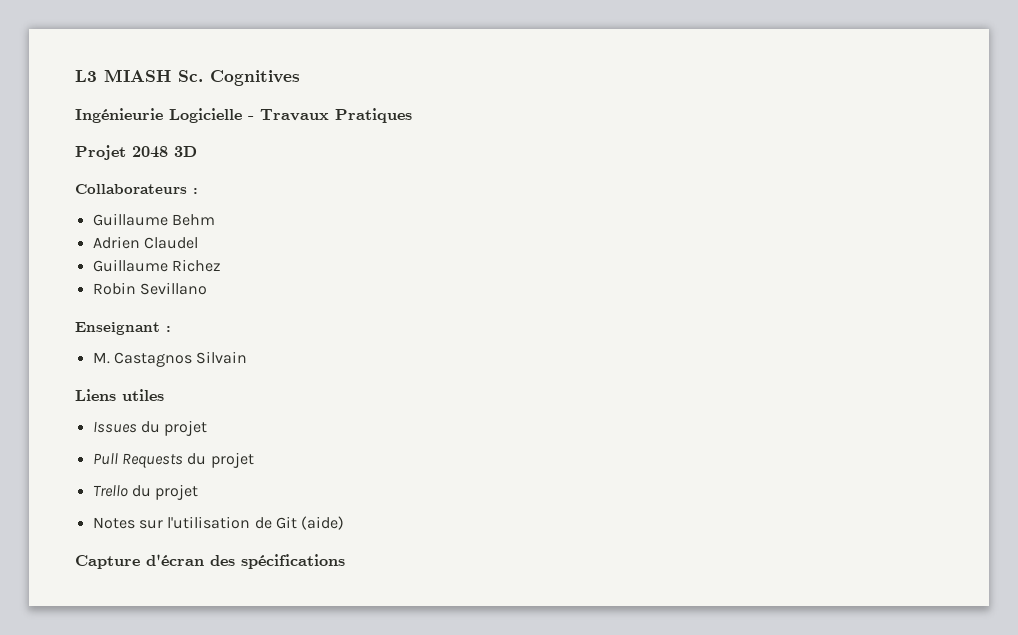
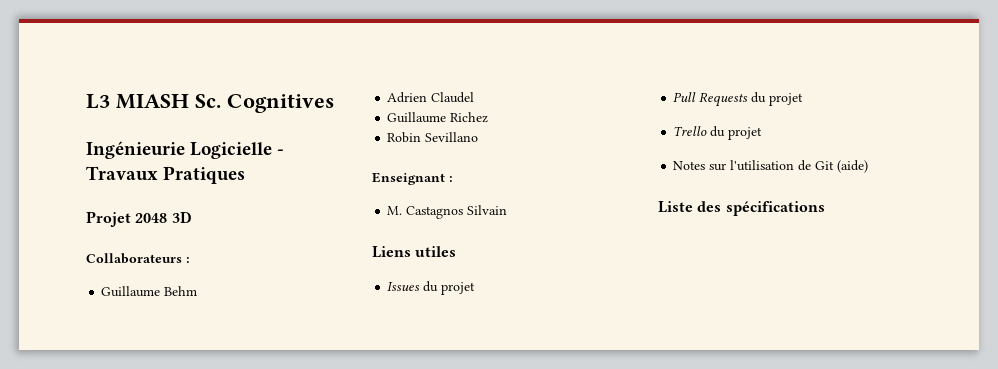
- Capture d'écran des spécifications
+ Liste des spécifications

